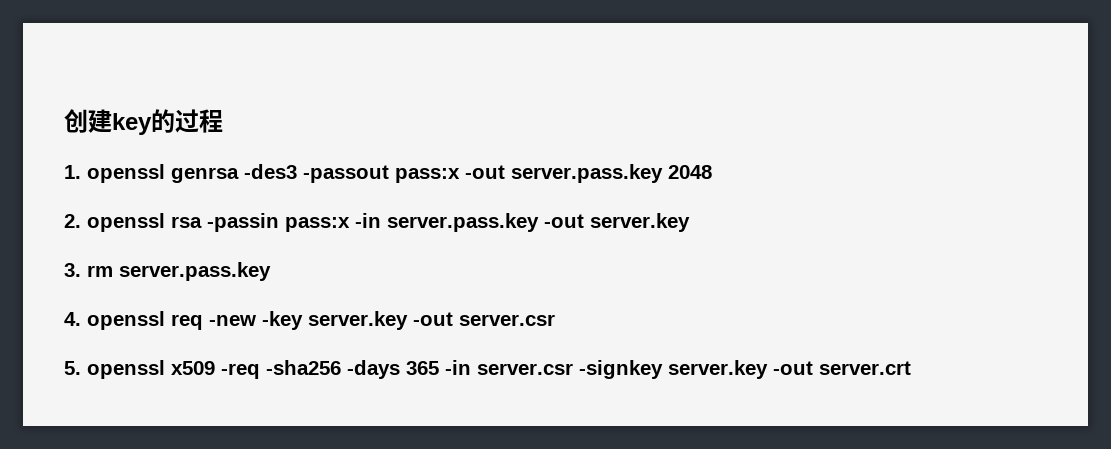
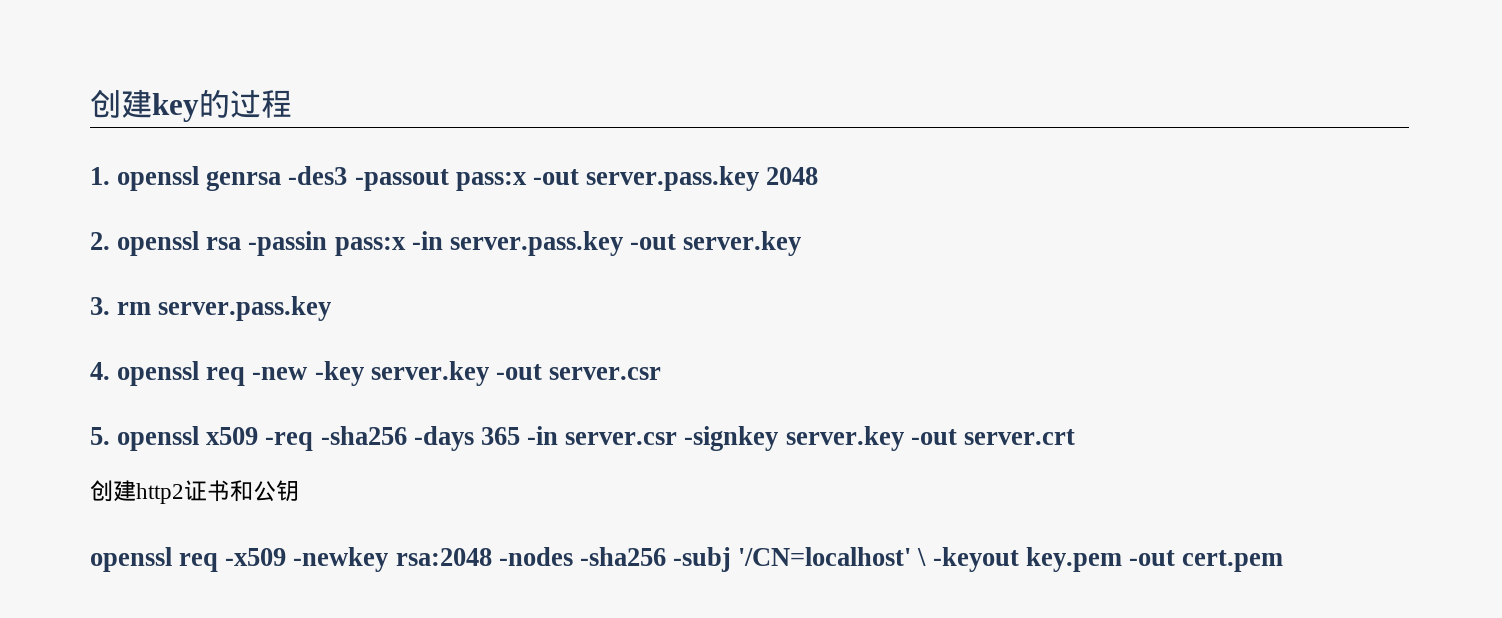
+ 创建http2证书和公钥
+ openssl req -x509 -newkey rsa:2048 -nodes -sha256 -subj '/CN=localhost' \ -keyout key.pem -out cert.pem

